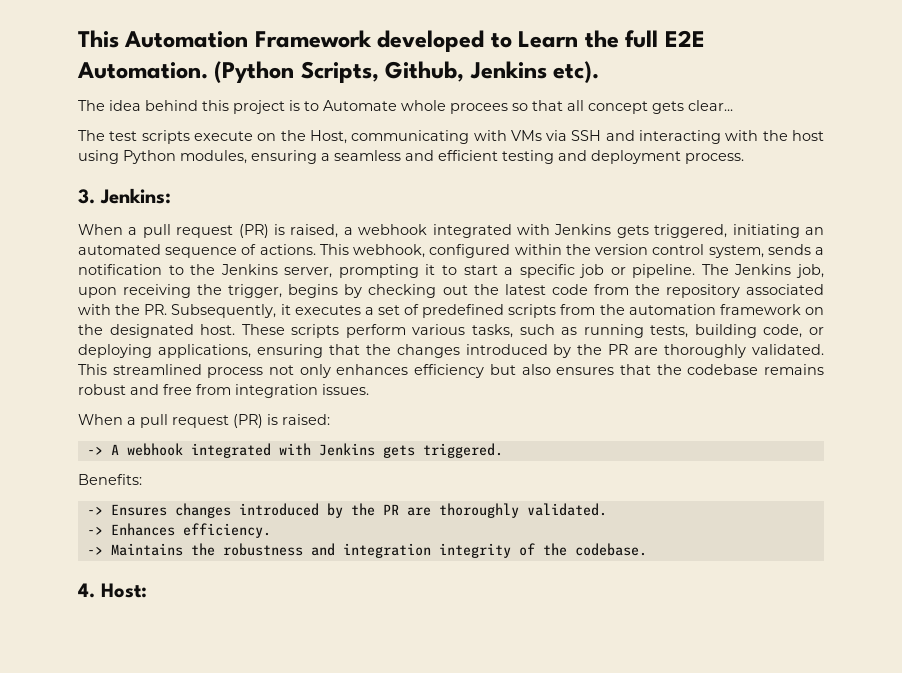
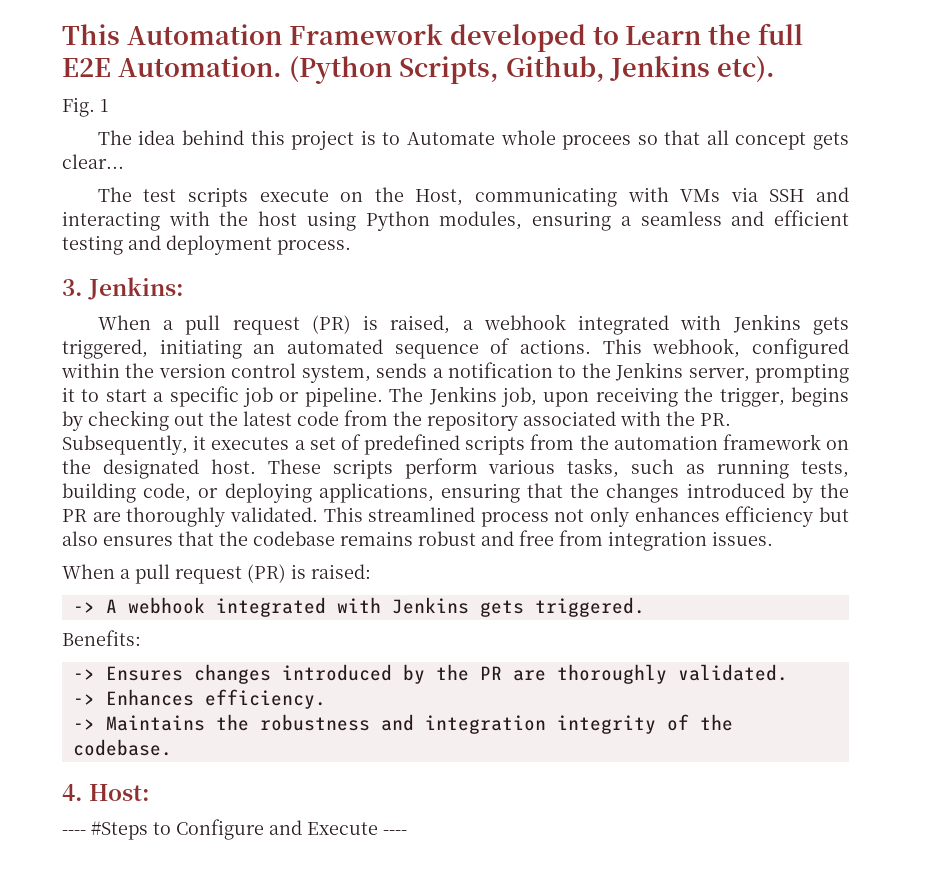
+ Fig. 1
+ ---- #Steps to Configure and Execute ----

